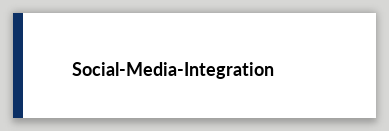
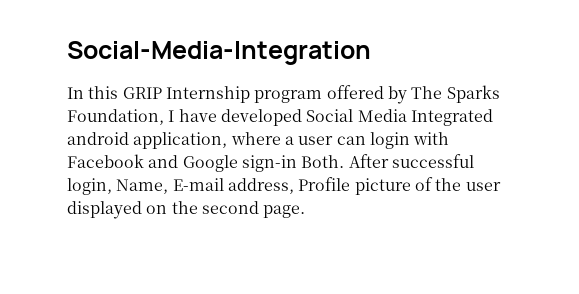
+ In this GRIP Internship program offered by The Sparks Foundation, I have developed Social Media Integrated android application, where a user can login with Facebook and Google sign-in Both. After successful login, Name, E-mail address, Profile picture of the user displayed on the second page.

